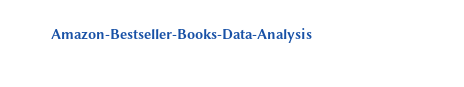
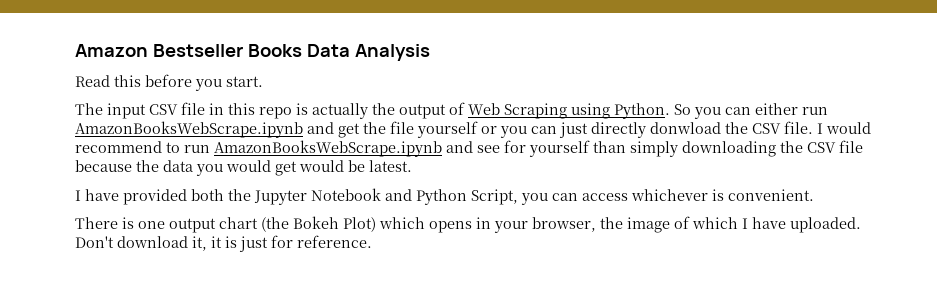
- Amazon-Bestseller-Books-Data-Analysis
+ Amazon Bestseller Books Data Analysis
+ Read this before you start.
+ The input CSV file in this repo is actually the output of Web Scraping using Python. So you can either run AmazonBooksWebScrape.ipynb and get the file yourself or you can just directly donwload the CSV file. I would recommend to run AmazonBooksWebScrape.ipynb and see for yourself than simply downloading the CSV file because the data you would get would be latest.
+ I have provided both the Jupyter Notebook and Python Script, you can access whichever is convenient.
+ There is one output chart (the Bokeh Plot) which opens in your browser, the image of which I have uploaded. Don't download it, it is just for reference.

